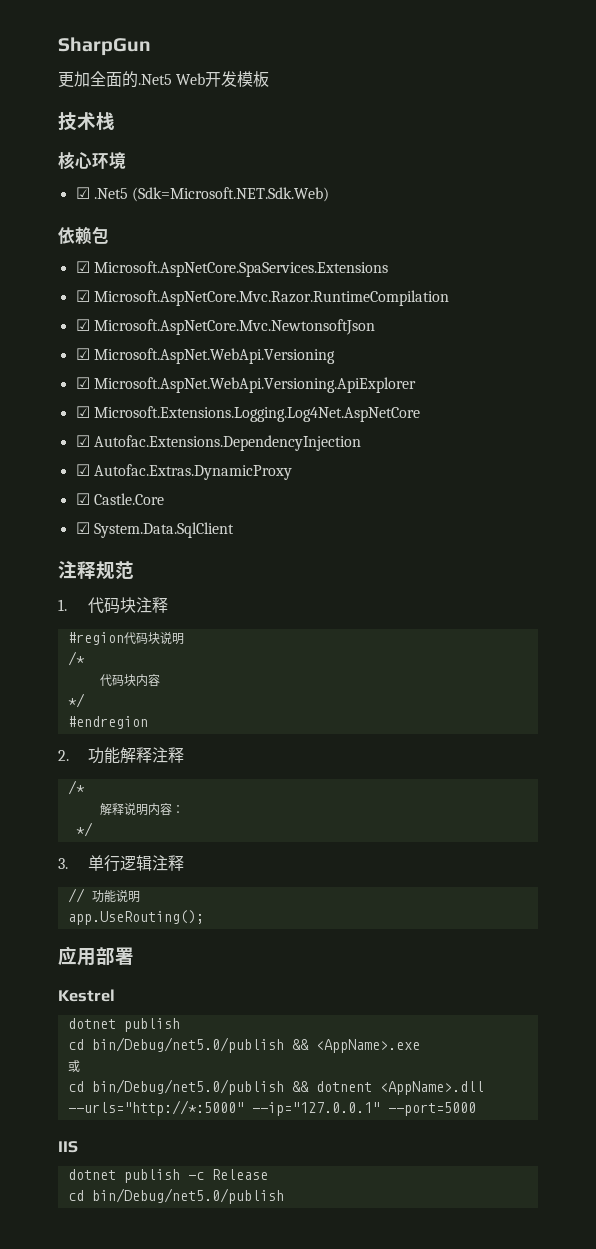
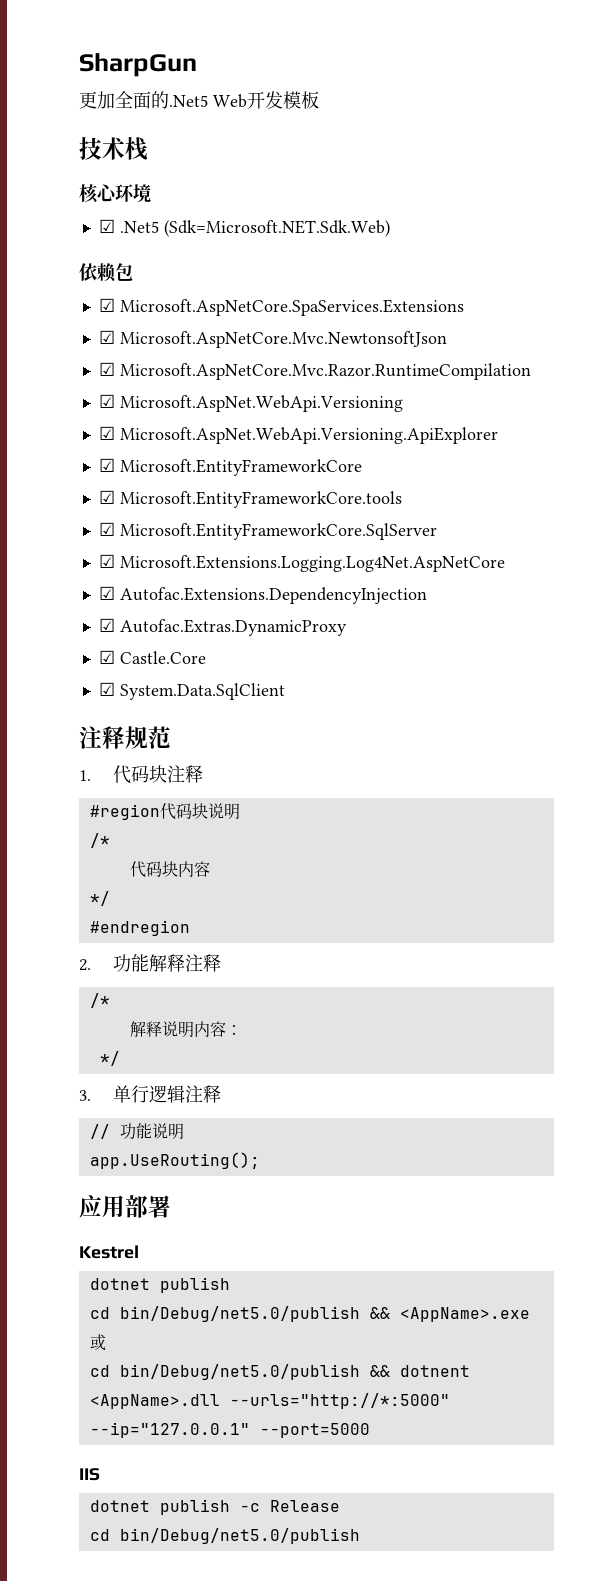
+ ☑ Microsoft.AspNetCore.Mvc.NewtonsoftJson
  ☑ Microsoft.AspNetCore.Mvc.Razor.RuntimeCompilation
- ☑ Microsoft.AspNetCore.Mvc.NewtonsoftJson
+ ☑ Microsoft.EntityFrameworkCore
+ ☑ Microsoft.EntityFrameworkCore.tools
+ ☑ Microsoft.EntityFrameworkCore.SqlServer

